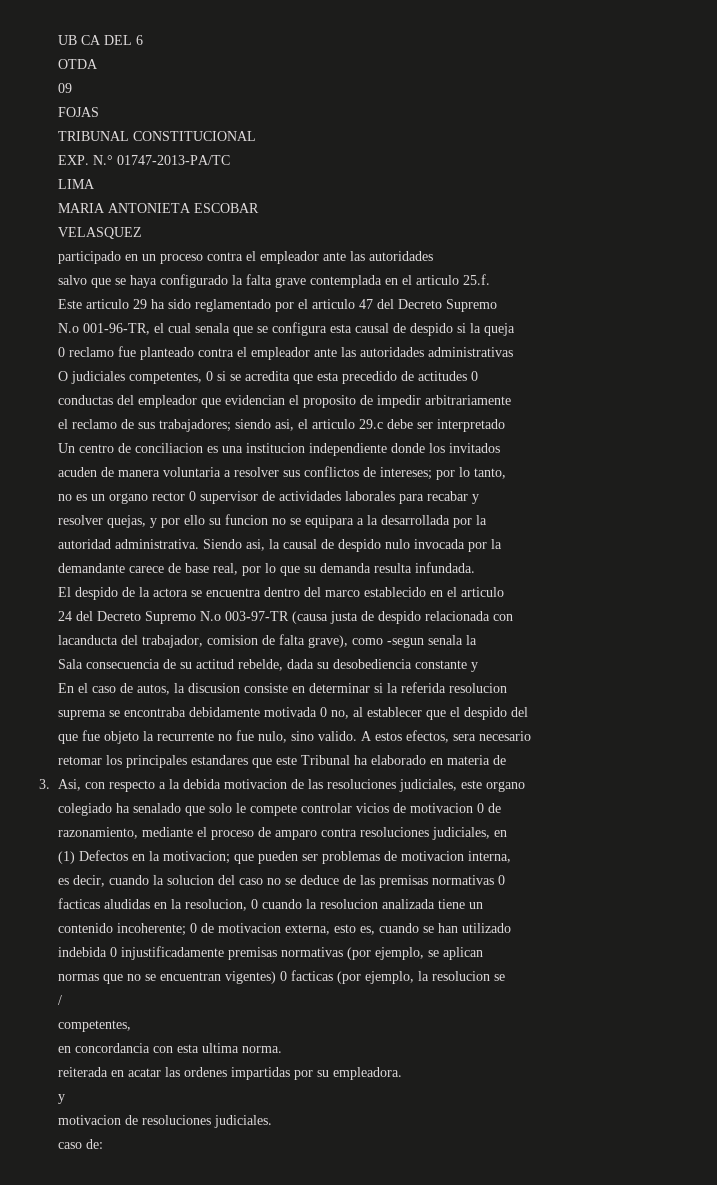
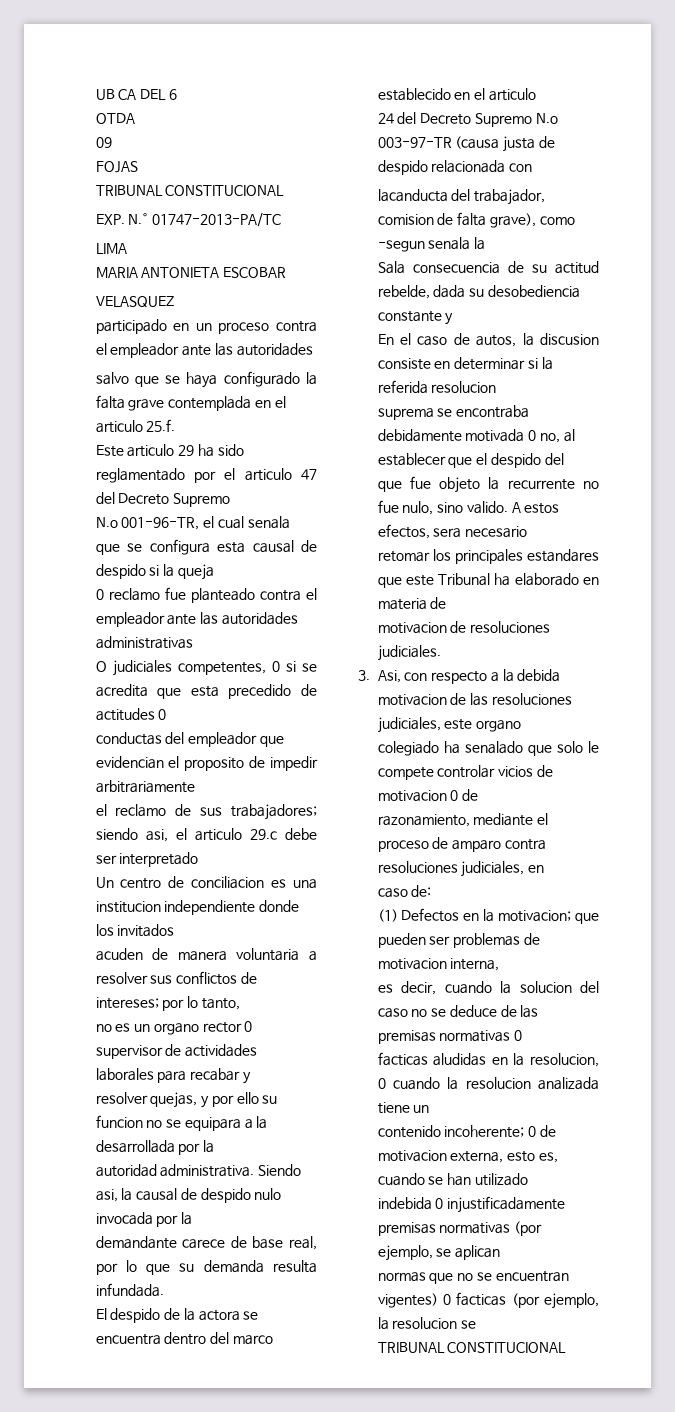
+ motivacion de resoluciones judiciales.
+ caso de:
  normas que no se encuentran vigentes) 0 facticas (por ejemplo, la resolucion se
- /
- competentes,
- en concordancia con esta ultima norma.
- reiterada en acatar las ordenes impartidas por su empleadora.
- y
- motivacion de resoluciones judiciales.
- caso de:
+ TRIBUNAL CONSTITUCIONAL

